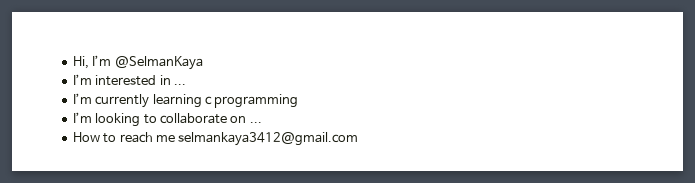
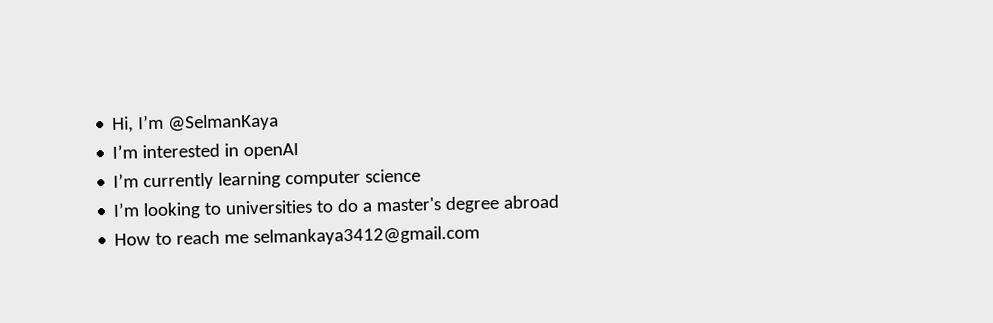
- I’m interested in ...
+ I’m interested in openAI
- I’m currently learning c programming
+ I’m currently learning computer science
- I’m looking to collaborate on ...
+ I’m looking to universities to do a master's degree abroad

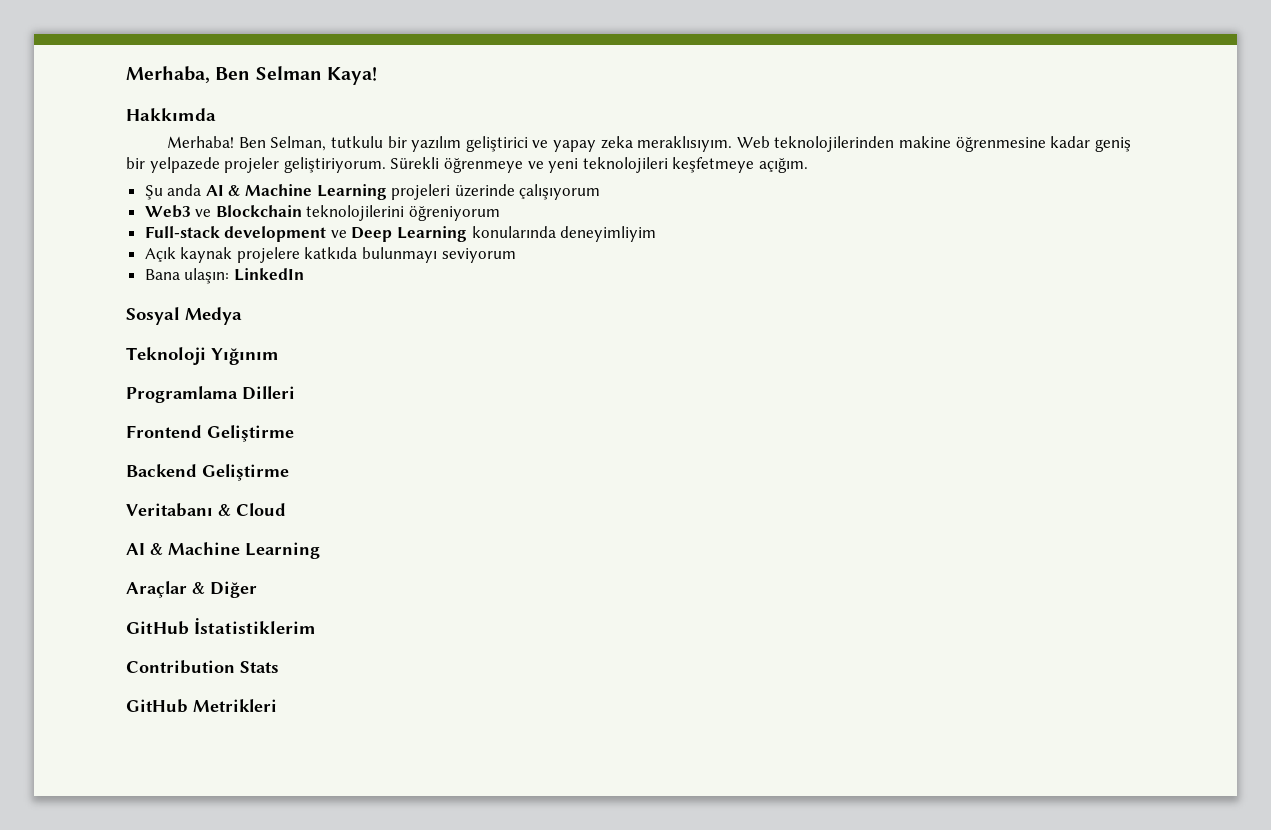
- Hi, I’m @SelmanKaya
- I’m interested in openAI
- I’m currently learning computer science
- I’m looking to universities to do a master's degree abroad
- How to reach me selmankaya3412@gmail.com
+ Merhaba, Ben Selman Kaya!
+ Hakkımda
+ Merhaba! Ben Selman, tutkulu bir yazılım geliştirici ve yapay zeka meraklısıyım. Web teknolojilerinden makine öğrenmesine kadar geniş bir yelpazede projeler geliştiriyorum. Sürekli öğrenmeye ve yeni teknolojileri keşfetmeye açığım.
+ Şu anda AI & Machine Learning projeleri üzerinde çalışıyorum
+ Web3 ve Blockchain teknolojilerini öğreniyorum
+ Full-stack development ve Deep Learning konularında deneyimliyim
+ Açık kaynak projelere katkıda bulunmayı seviyorum
+ Bana ulaşın: LinkedIn
+ Sosyal Medya
+ Teknoloji Yığınım
+ Programlama Dilleri
+ Frontend Geliştirme
+ Backend Geliştirme
+ Veritabanı & Cloud
+ AI & Machine Learning
+ Araçlar & Diğer
+ GitHub İstatistiklerim
+ Contribution Stats
+ GitHub Metrikleri

